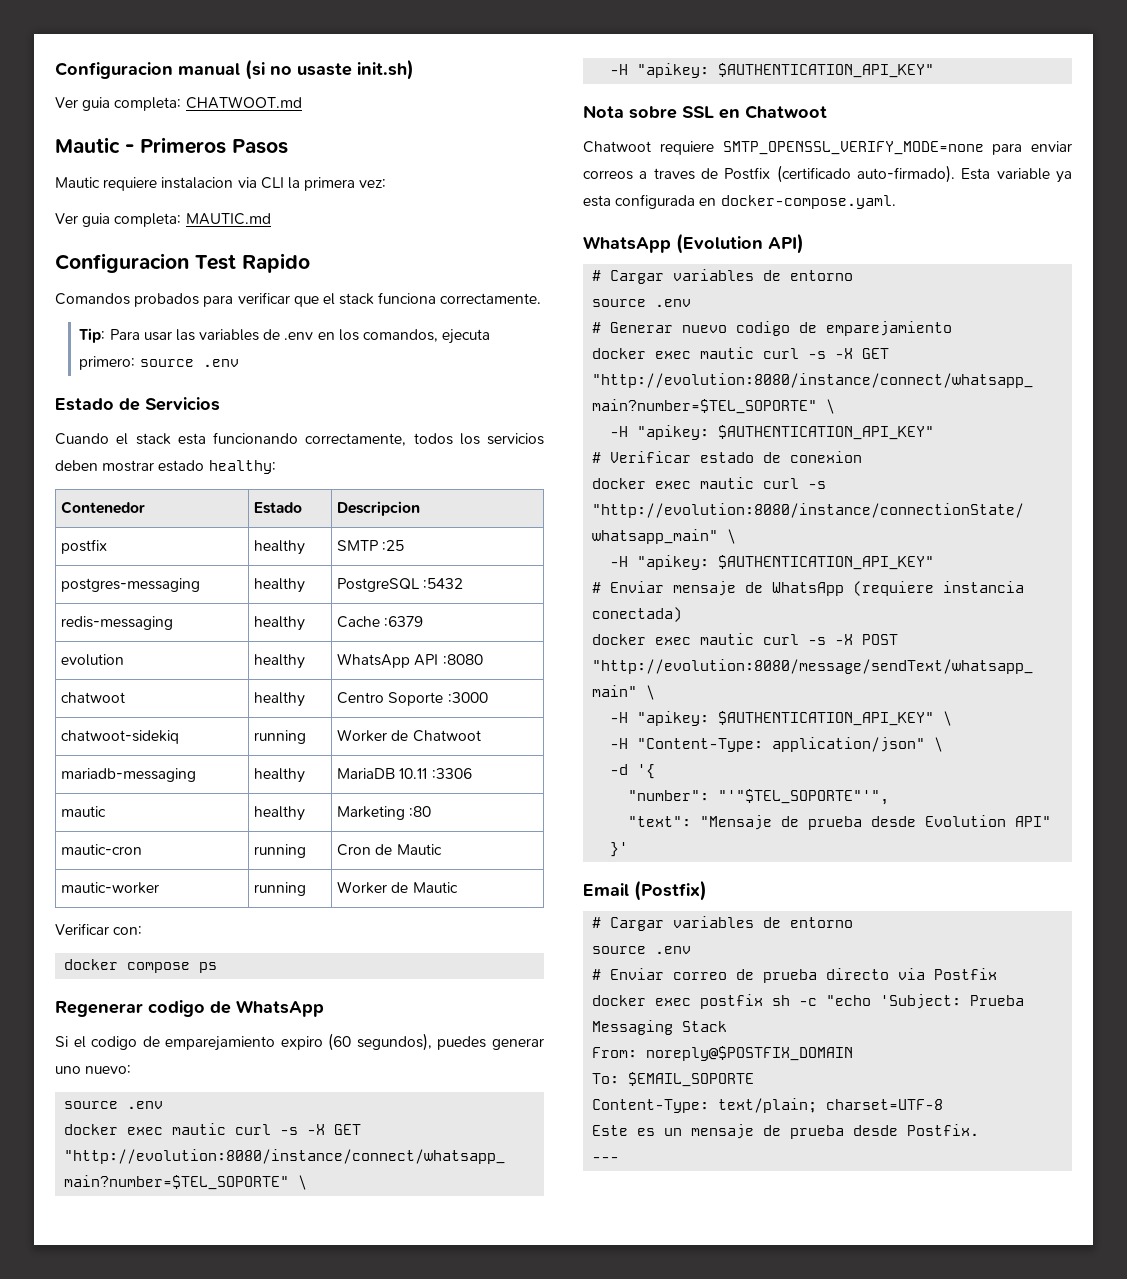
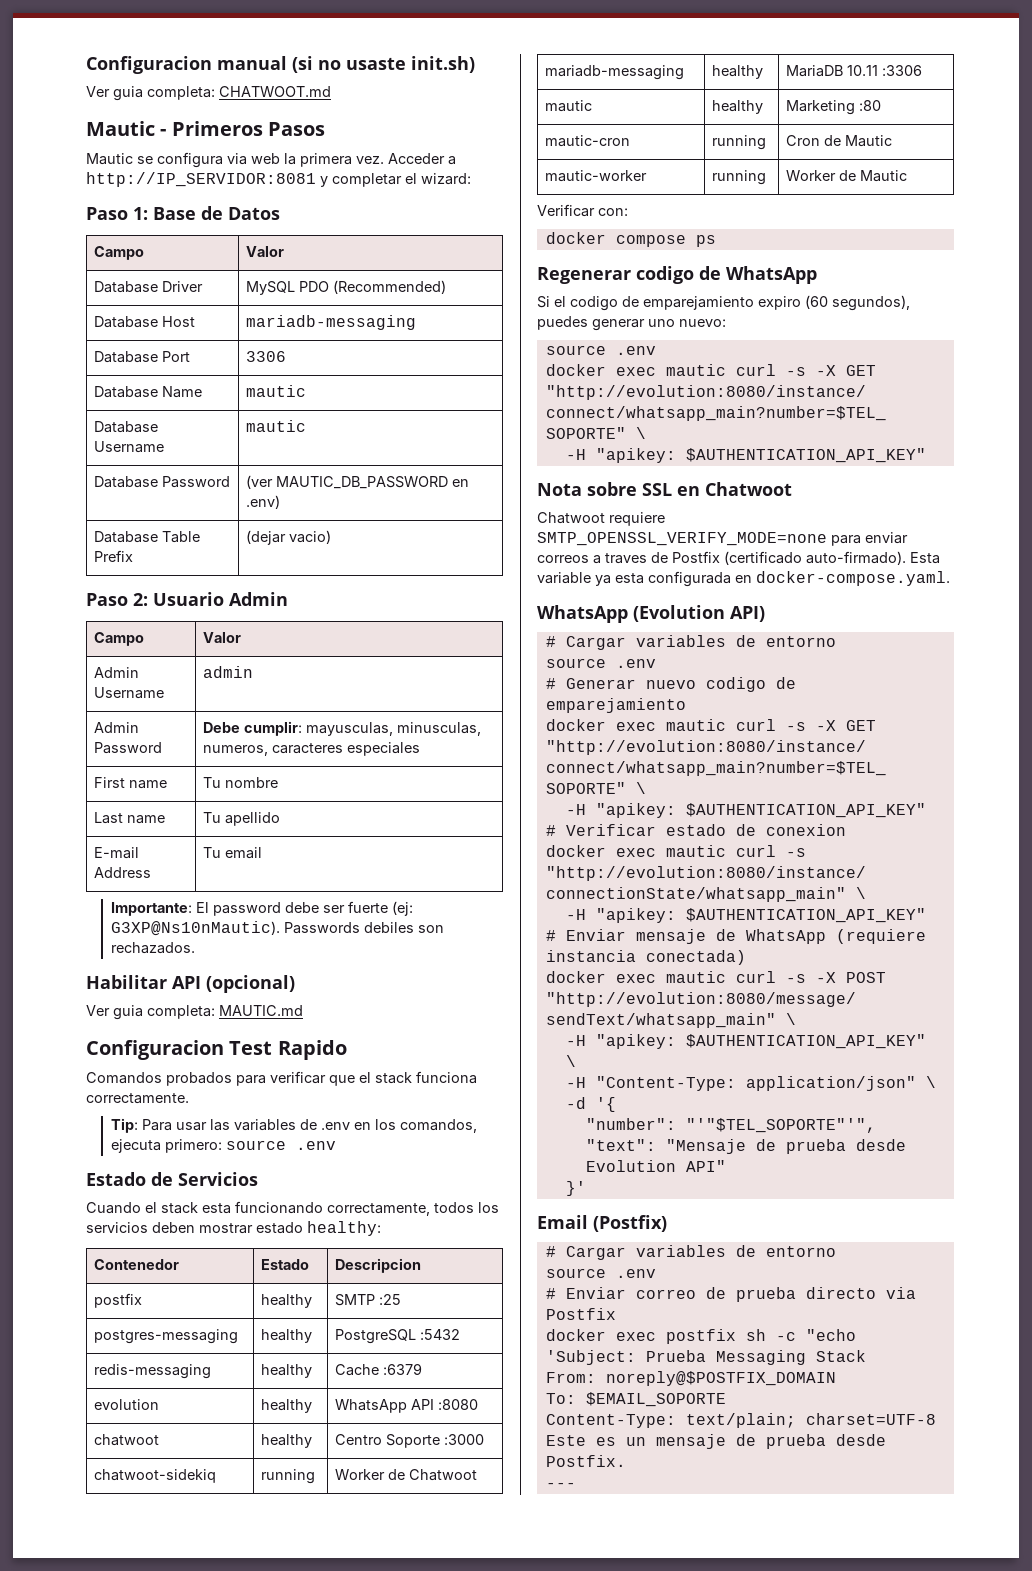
- Mautic requiere instalacion via CLI la primera vez:
+ Mautic se configura via web la primera vez. Acceder a http://IP_SERVIDOR:8081 y completar el wizard:
+ Paso 1: Base de Datos
+ Campo | Valor
+ Database Driver | MySQL PDO (Recommended)
+ Database Host | mariadb-messaging
+ Database Port | 3306
+ Database Name | mautic
+ Database Username | mautic
+ Database Password | (ver MAUTIC_DB_PASSWORD en .env)
+ Database Table Prefix | (dejar vacio)
+ Paso 2: Usuario Admin
+ Campo | Valor
+ Admin Username | admin
+ Admin Password | Debe cumplir: mayusculas, minusculas, numeros, caracteres especiales
+ First name | Tu nombre
+ Last name | Tu apellido
+ E-mail Address | Tu email
+ Importante: El password debe ser fuerte (ej: G3XP@Ns10nMautic). Passwords debiles son rechazados.
+ Habilitar API (opcional)

